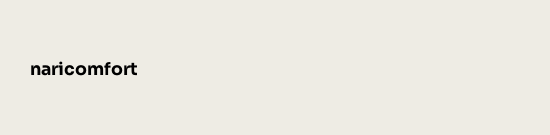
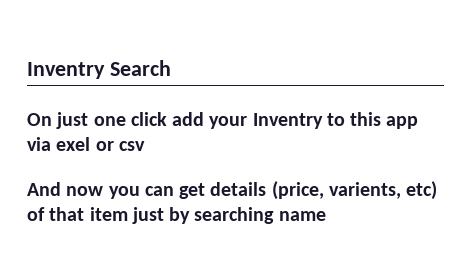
- naricomfort
+ Inventry Search
+ On just one click add your Inventry to this app via exel or csv
+ And now you can get details (price, varients, etc) of that item just by searching name

